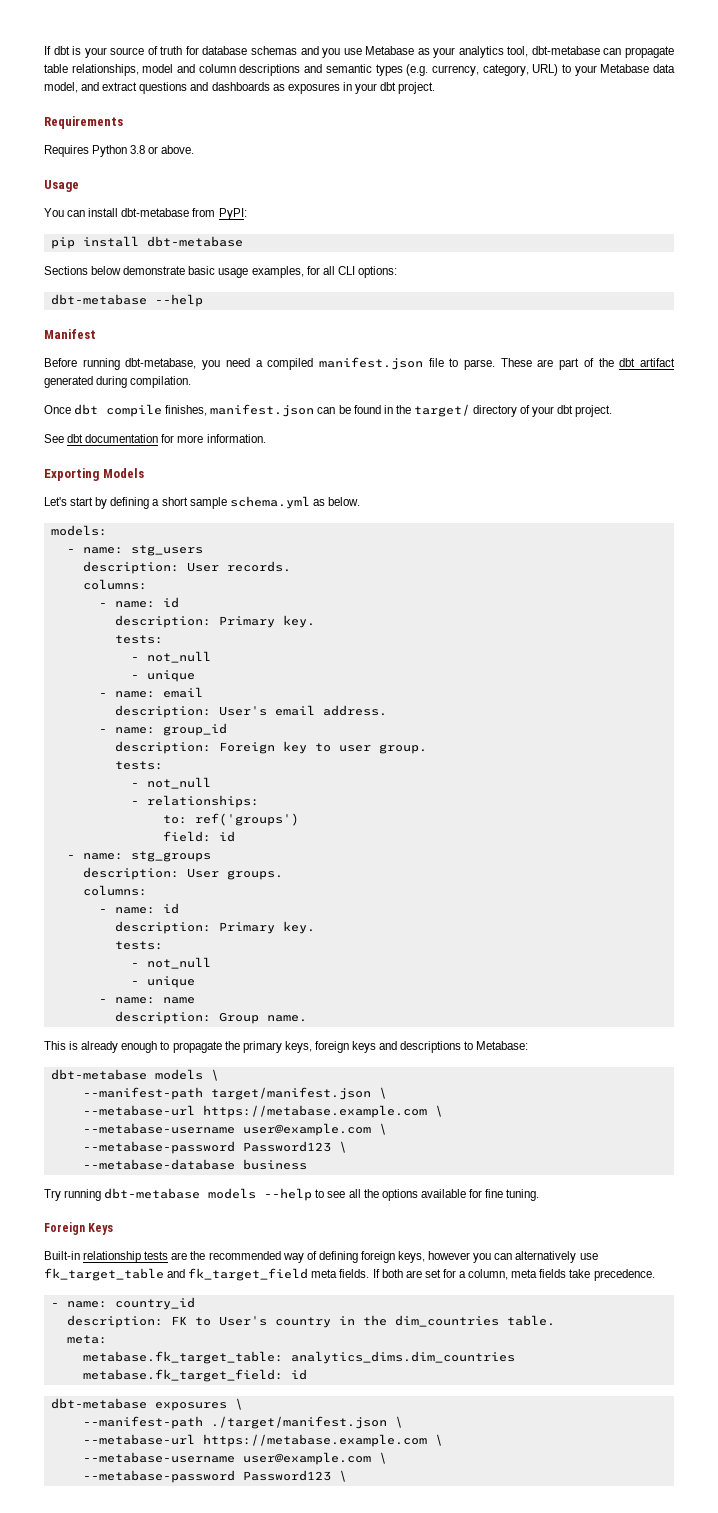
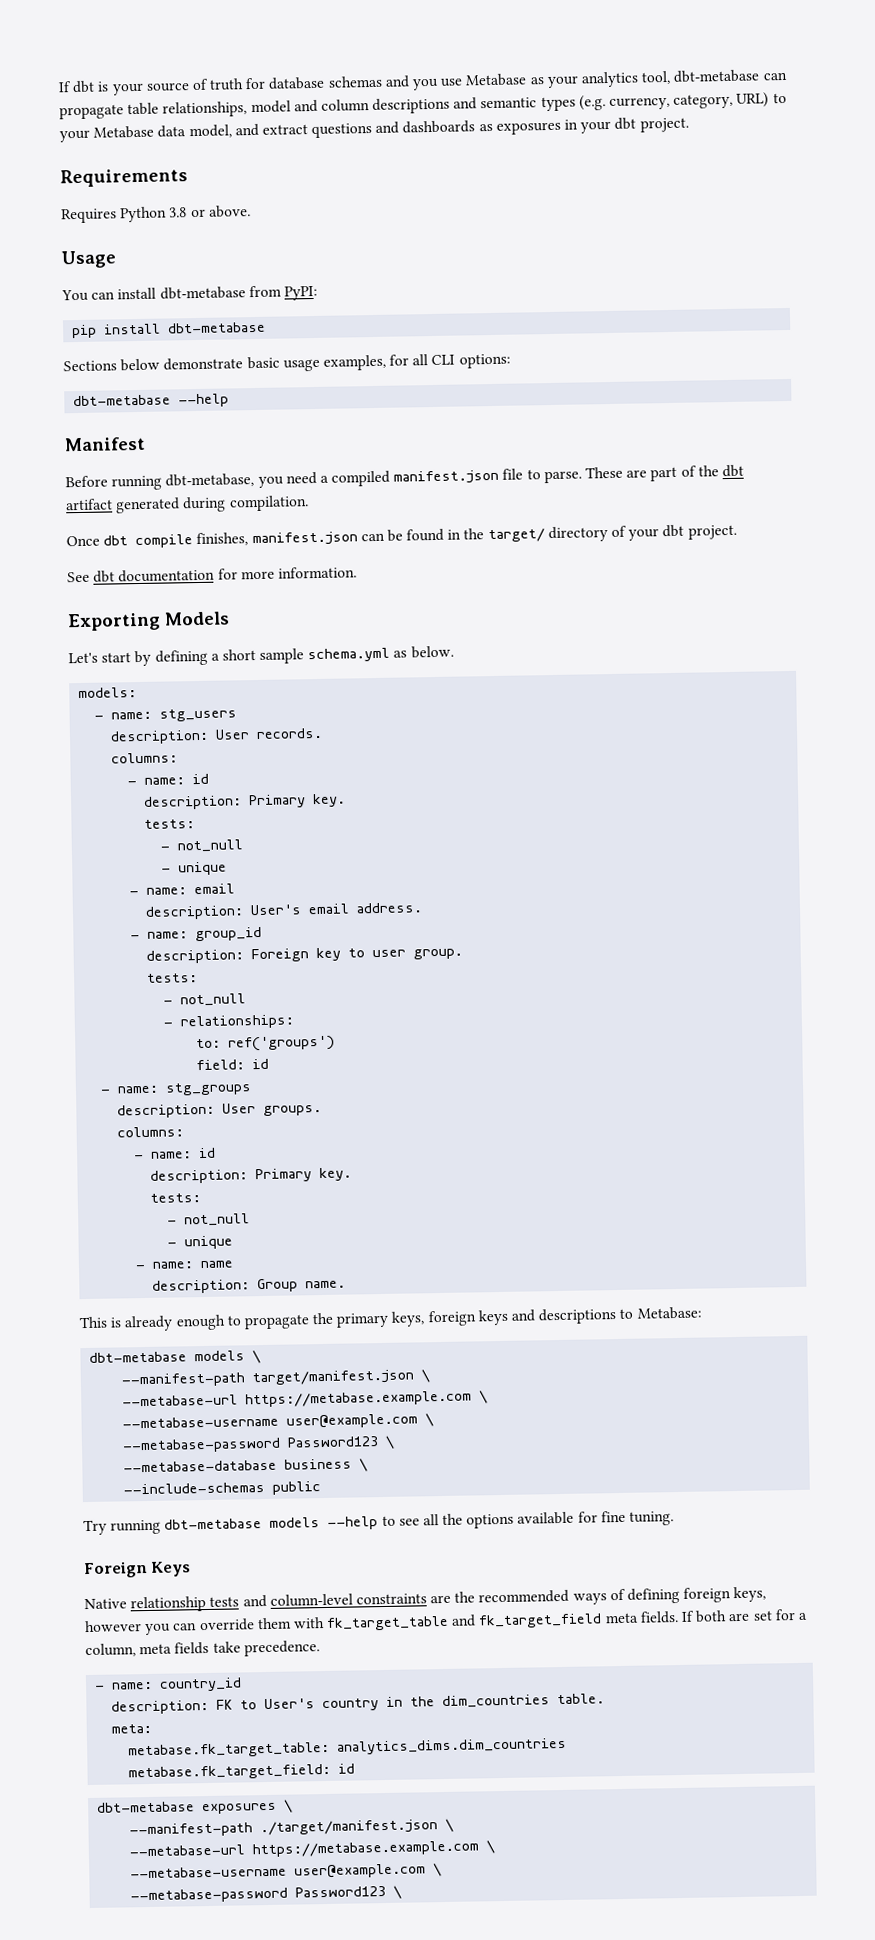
- --metabase-database business
+ --metabase-database business \
+ --include-schemas public
- Built-in relationship tests are the recommended way of defining foreign keys, however you can alternatively use fk_target_table and fk_target_field meta fields.
+ Native relationship tests and column-level constraints are the recommended ways of defining foreign keys, however you can override them with fk_target_table and fk_target_field meta fields.

